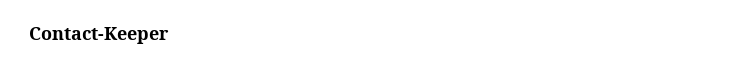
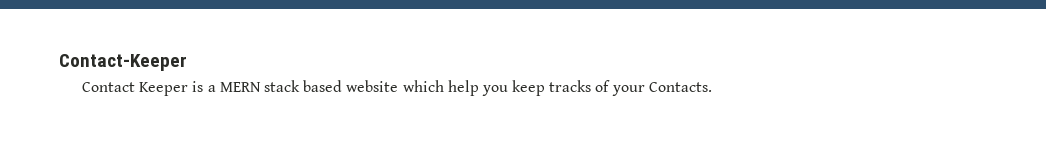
+ Contact Keeper is a MERN stack based website which help you keep tracks of your Contacts.

